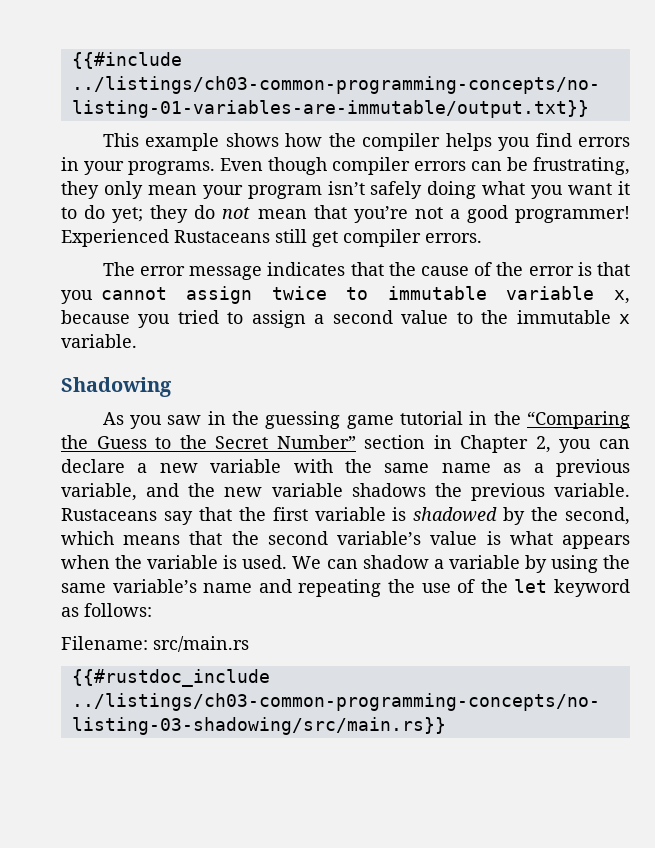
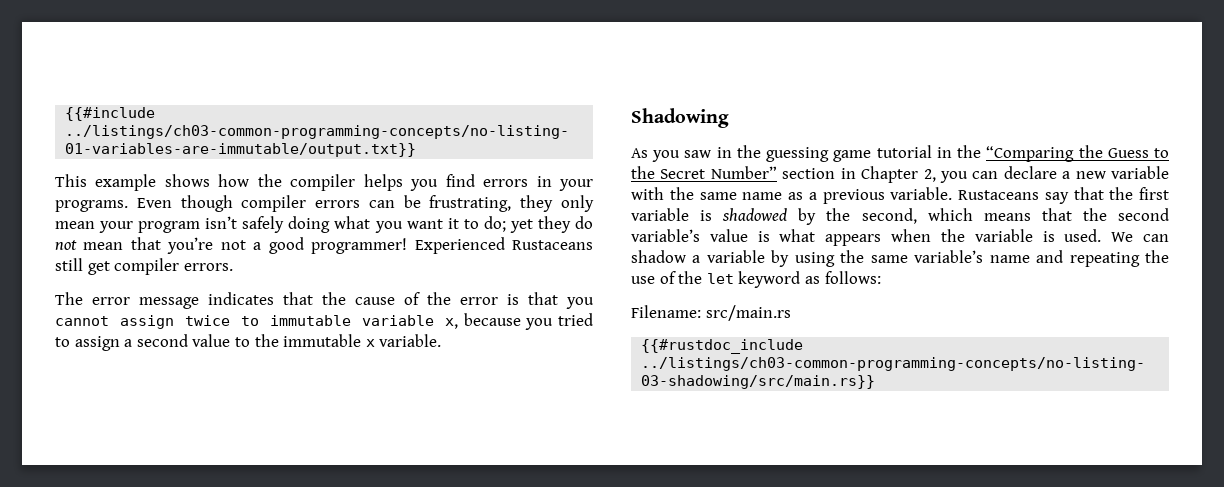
- Even though compiler errors can be frustrating, they only mean your program isn’t safely doing what you want it to do yet; they do not mean that you’re not a good programmer!
+ Even though compiler errors can be frustrating, they only mean your program isn’t safely doing what you want it to do; yet they do not mean that you’re not a good programmer!
- As you saw in the guessing game tutorial in the “Comparing the Guess to the Secret Number” section in Chapter 2, you can declare a new variable with the same name as a previous variable, and the new variable shadows the previous variable.
+ As you saw in the guessing game tutorial in the “Comparing the Guess to the Secret Number” section in Chapter 2, you can declare a new variable with the same name as a previous variable.

